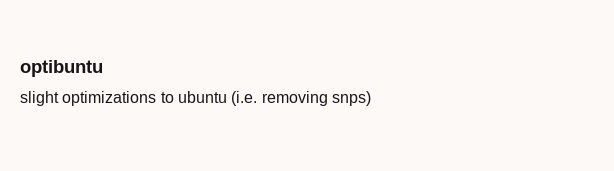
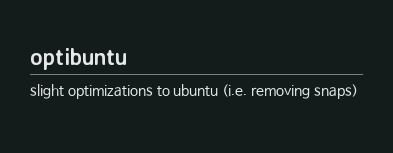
- slight optimizations to ubuntu (i.e. removing snps)
+ slight optimizations to ubuntu (i.e. removing snaps)

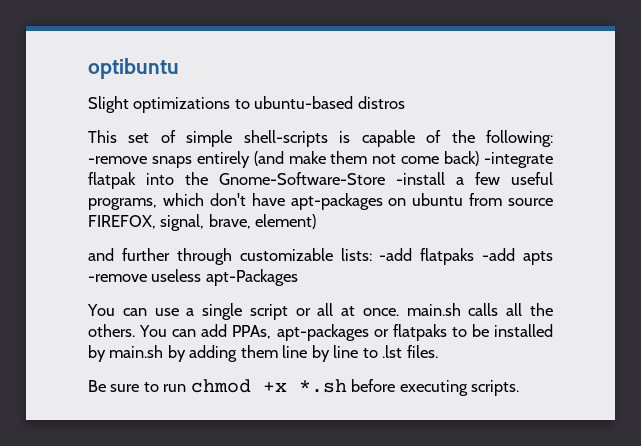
- slight optimizations to ubuntu (i.e. removing snaps)
+ Slight optimizations to ubuntu-based distros
+ This set of simple shell-scripts is capable of the following: -remove snaps entirely (and make them not come back) -integrate flatpak into the Gnome-Software-Store -install a few useful programs, which don't have apt-packages on ubuntu from source FIREFOX, signal, brave, element)
+ and further through customizable lists: -add flatpaks -add apts -remove useless apt-Packages
+ You can use a single script or all at once. main.sh calls all the others. You can add PPAs, apt-packages or flatpaks to be installed by main.sh by adding them line by line to .lst files.
+ Be sure to run chmod +x *.sh before executing scripts.

